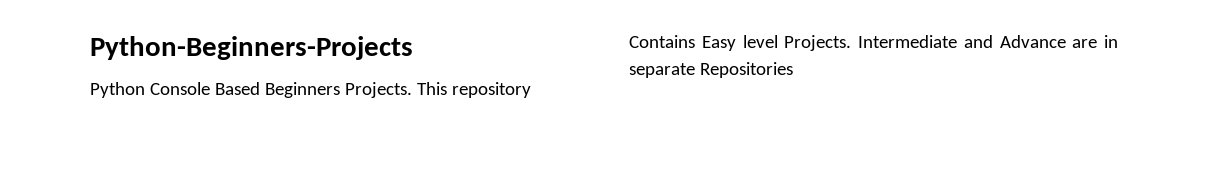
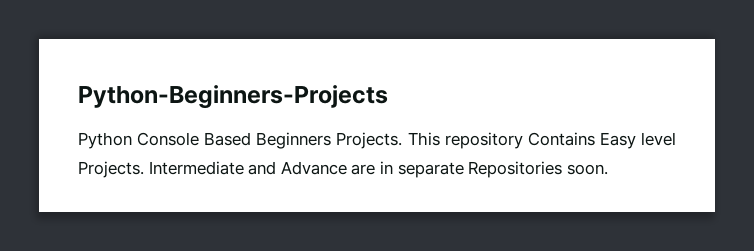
- Intermediate and Advance are in separate Repositories
+ Intermediate and Advance are in separate Repositories soon.

